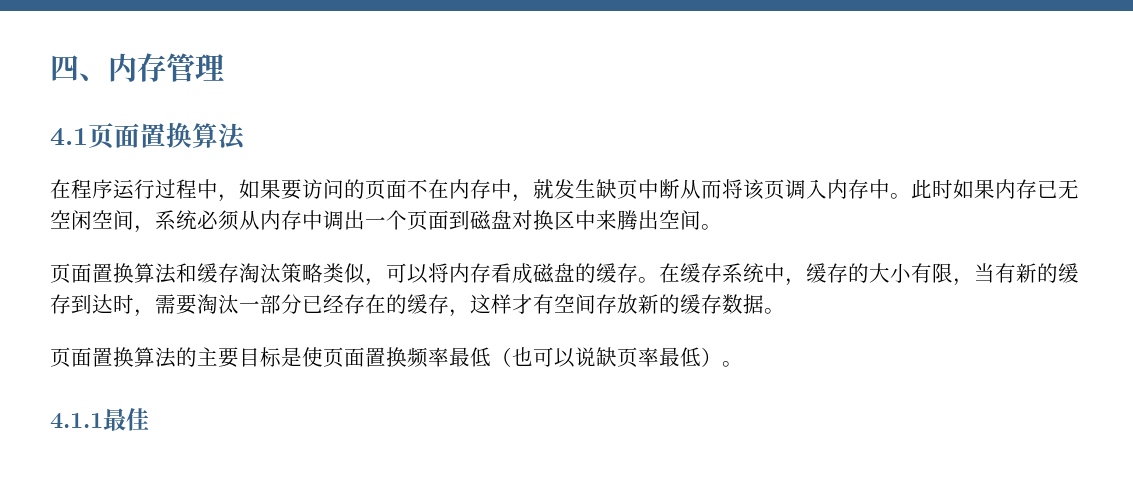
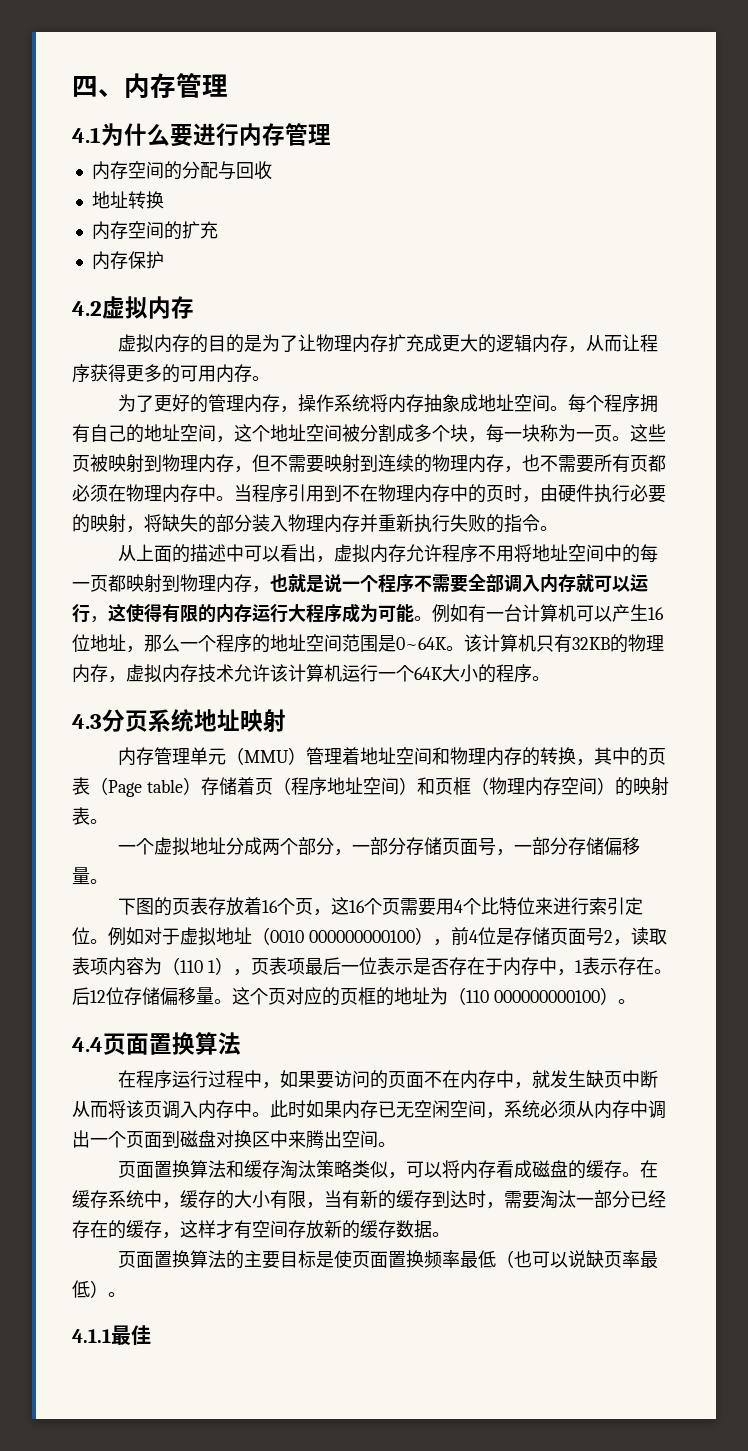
- 4.1页面置换算法
+ 4.1为什么要进行内存管理
+ 内存空间的分配与回收
+ 地址转换
+ 内存空间的扩充
+ 内存保护
+ 4.2虚拟内存
+ 虚拟内存的目的是为了让物理内存扩充成更大的逻辑内存，从而让程序获得更多的可用内存。
+ 为了更好的管理内存，操作系统将内存抽象成地址空间。每个程序拥有自己的地址空间，这个地址空间被分割成多个块，每一块称为一页。这些页被映射到物理内存，但不需要映射到连续的物理内存，也不需要所有页都必须在物理内存中。当程序引用到不在物理内存中的页时，由硬件执行必要的映射，将缺失的部分装入物理内存并重新执行失败的指令。
+ 从上面的描述中可以看出，虚拟内存允许程序不用将地址空间中的每一页都映射到物理内存，也就是说一个程序不需要全部调入内存就可以运行，这使得有限的内存运行大程序成为可能。例如有一台计算机可以产生16位地址，那么一个程序的地址空间范围是0~64K。该计算机只有32KB的物理内存，虚拟内存技术允许该计算机运行一个64K大小的程序。
+ 4.3分页系统地址映射
+ 内存管理单元（MMU）管理着地址空间和物理内存的转换，其中的页表（Page table）存储着页（程序地址空间）和页框（物理内存空间）的映射表。
+ 一个虚拟地址分成两个部分，一部分存储页面号，一部分存储偏移量。
+ 下图的页表存放着16个页，这16个页需要用4个比特位来进行索引定位。例如对于虚拟地址（0010 000000000100），前4位是存储页面号2，读取表项内容为（110 1），页表项最后一位表示是否存在于内存中，1表示存在。后12位存储偏移量。这个页对应的页框的地址为（110 000000000100）。
+ 4.4页面置换算法

